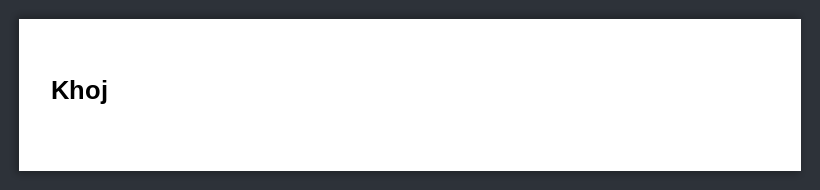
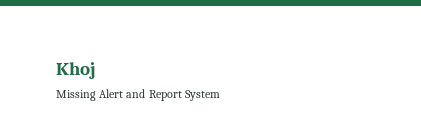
+ Missing Alert and Report System

